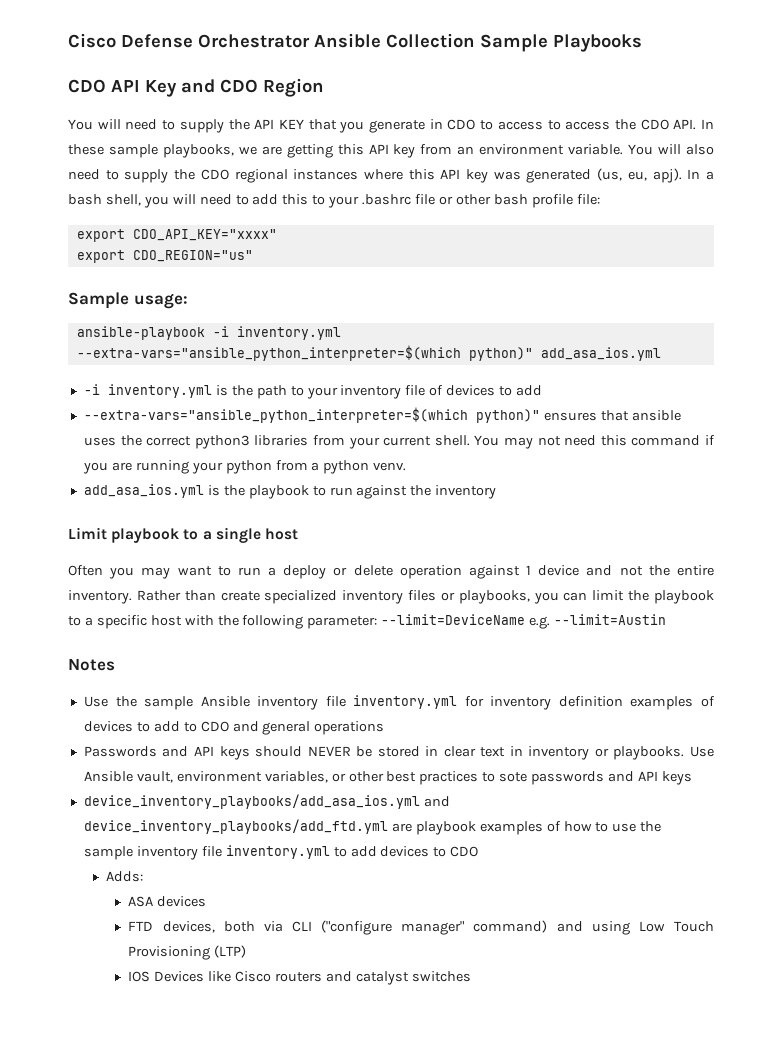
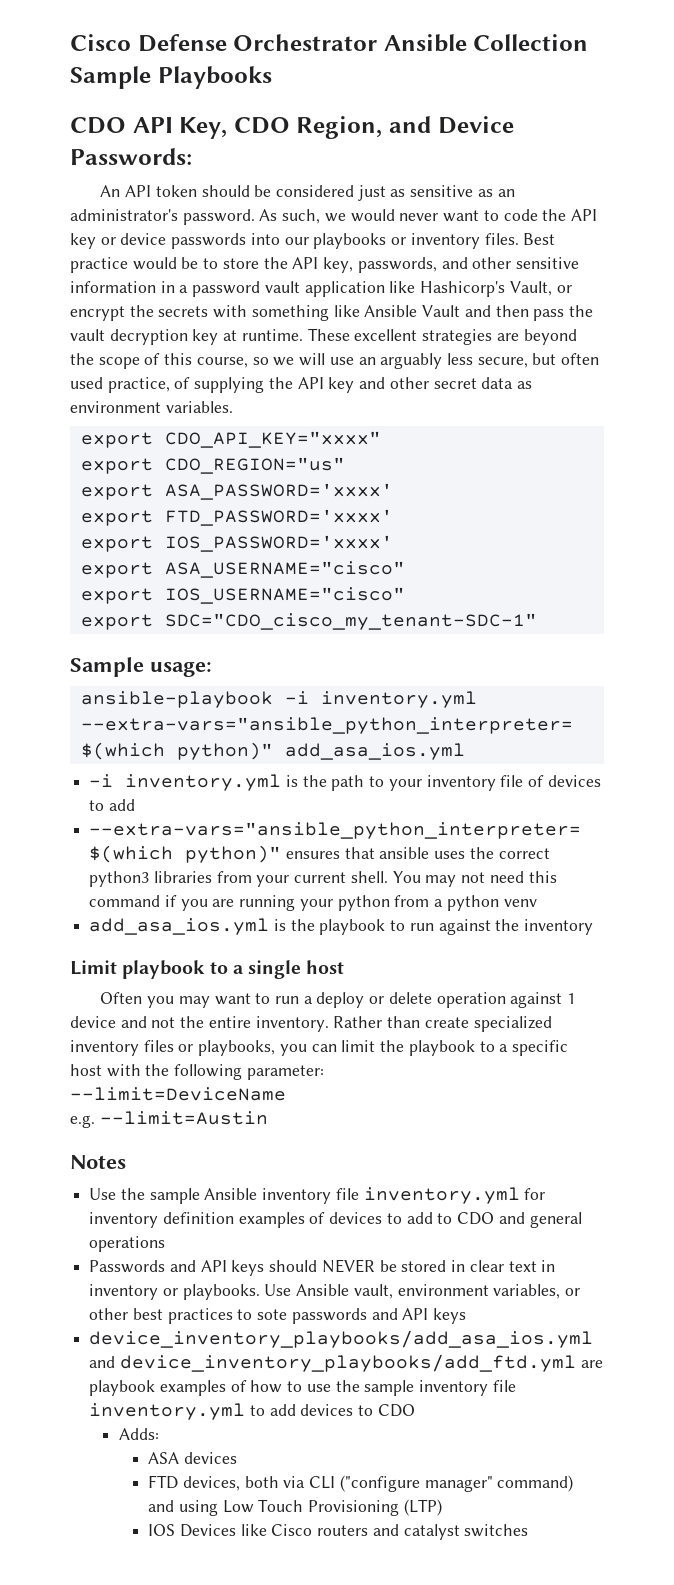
- CDO API Key and CDO Region
- You will need to supply the API KEY that you generate in CDO to access to access the CDO API. In these sample playbooks, we are getting this API key from an environment variable. You will also need to supply the CDO regional instances where this API key was generated (us, eu, apj). In a bash shell, you will need to add this to your .bashrc file or other bash profile file:
+ CDO API Key, CDO Region, and Device Passwords:
+ An API token should be considered just as sensitive as an administrator's password. As such, we would never want to code the API key or device passwords into our playbooks or inventory files. Best practice would be to store the API key, passwords, and other sensitive information in a password vault application like Hashicorp's Vault, or encrypt the secrets with something like Ansible Vault and then pass the vault decryption key at runtime. These excellent strategies are beyond the scope of this course, so we will use an arguably less secure, but often used practice, of supplying the API key and other secret data as environment variables.
  export CDO_API_KEY="xxxx"
  export CDO_REGION="us"
+ export ASA_PASSWORD='xxxx'
+ export FTD_PASSWORD='xxxx'
+ export IOS_PASSWORD='xxxx'
+ export ASA_USERNAME="cisco"
+ export IOS_USERNAME="cisco"
+ export SDC="CDO_cisco_my_tenant-SDC-1"
- You may not need this command if you are running your python from a python venv.
+ You may not need this command if you are running your python from a python venv
- Rather than create specialized inventory files or playbooks, you can limit the playbook to a specific host with the following parameter: --limit=DeviceName e.g. --limit=Austin
+ Rather than create specialized inventory files or playbooks, you can limit the playbook to a specific host with the following parameter:
+ --limit=DeviceName
+ e.g. --limit=Austin

